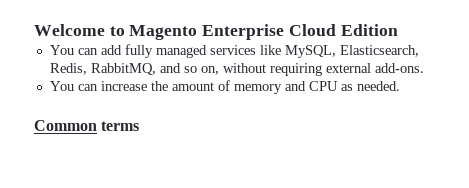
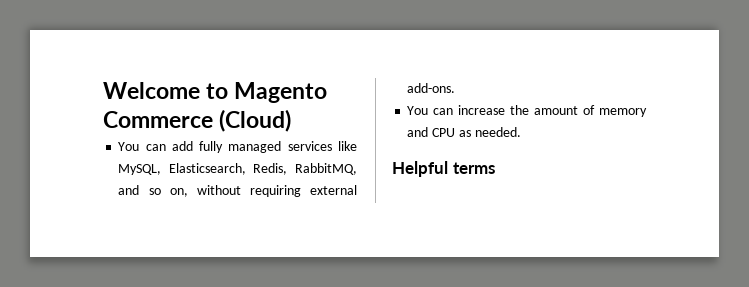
- Welcome to Magento Enterprise Cloud Edition
+ Welcome to Magento Commerce (Cloud)
- Common terms
+ Helpful terms

